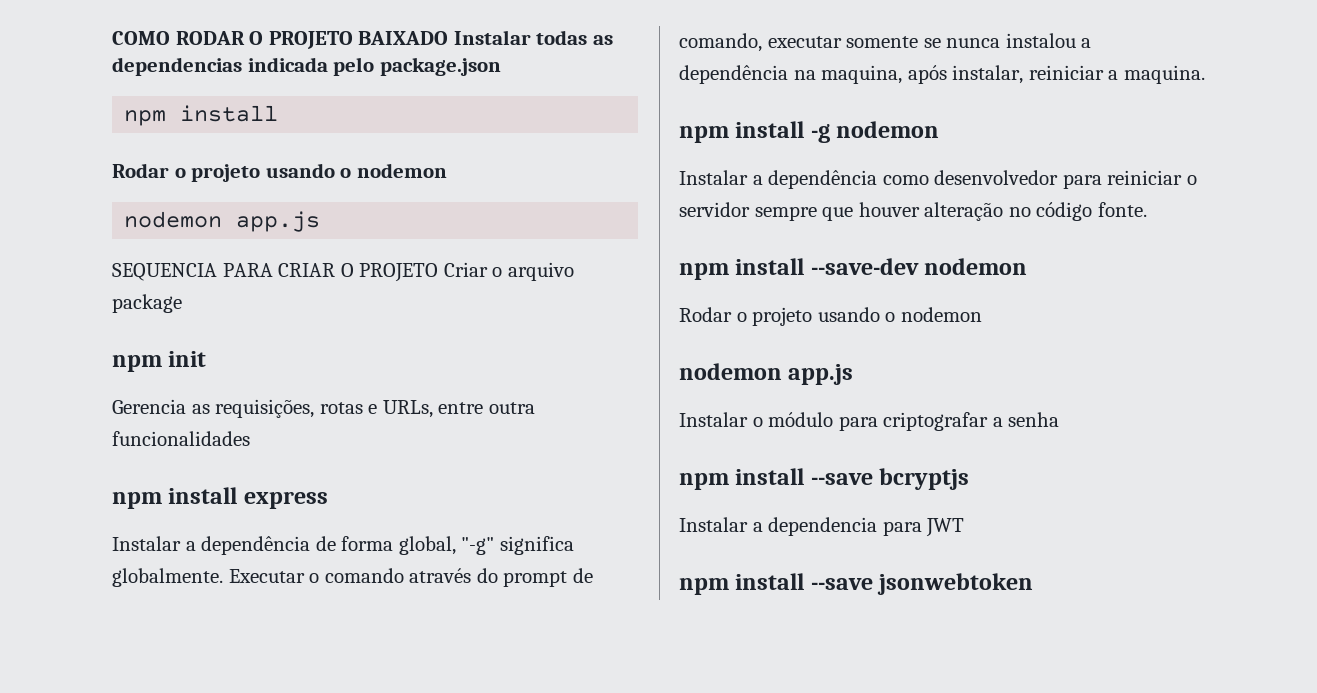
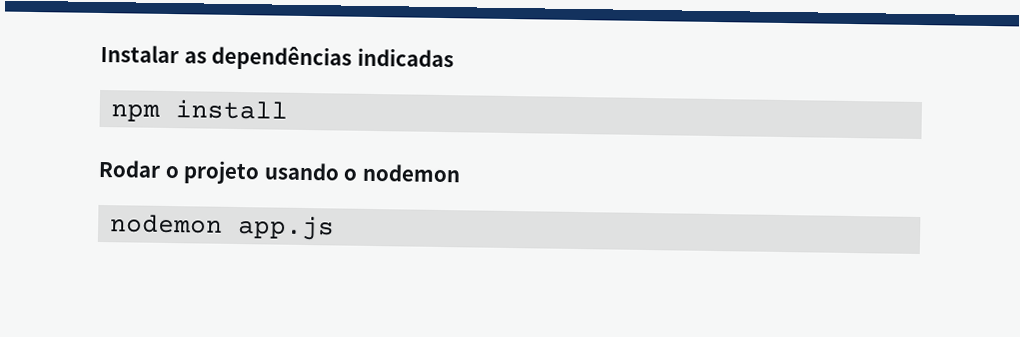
- COMO RODAR O PROJETO BAIXADO Instalar todas as dependencias indicada pelo package.json
+ Instalar as dependências indicadas
- SEQUENCIA PARA CRIAR O PROJETO Criar o arquivo package
- npm init
- Gerencia as requisições, rotas e URLs, entre outra funcionalidades
- npm install express
- Instalar a dependência de forma global, "-g" significa globalmente. Executar o comando através do prompt de comando, executar somente se nunca instalou a dependência na maquina, após instalar, reiniciar a maquina.
- npm install -g nodemon
- Instalar a dependência como desenvolvedor para reiniciar o servidor sempre que houver alteração no código fonte.
- npm install --save-dev nodemon
- Rodar o projeto usando o nodemon
- nodemon app.js
- Instalar o módulo para criptografar a senha
- npm install --save bcryptjs
- Instalar a dependencia para JWT
- npm install --save jsonwebtoken

